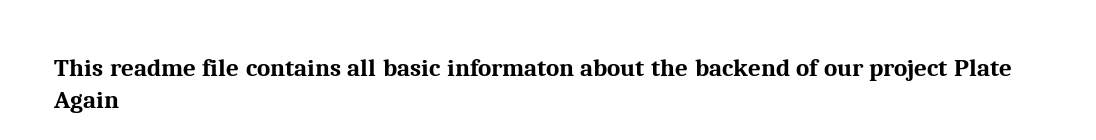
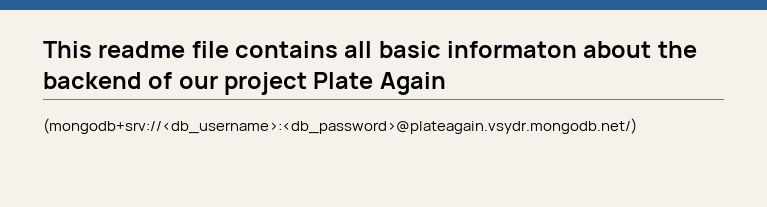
+ (mongodb+srv://<db_username>:<db_password>@plateagain.vsydr.mongodb.net/)

